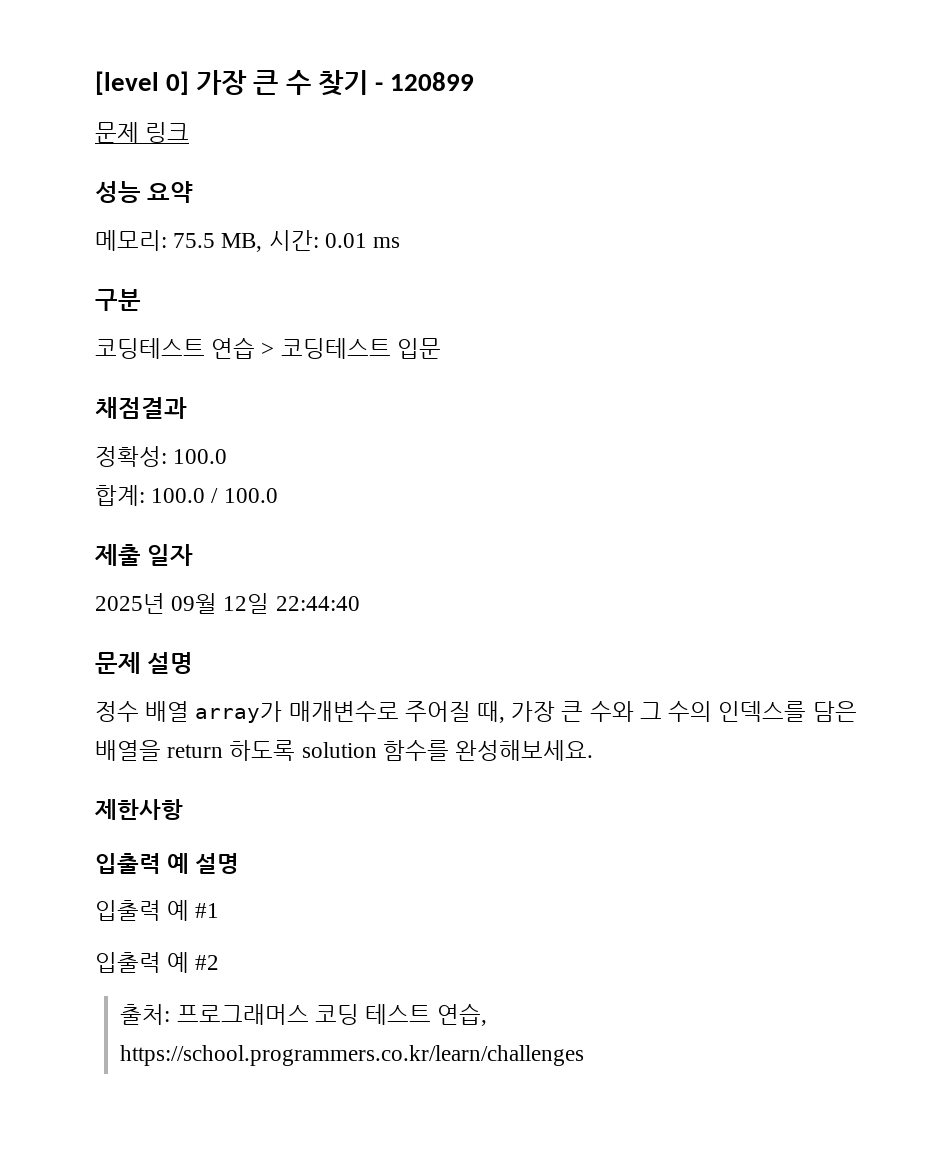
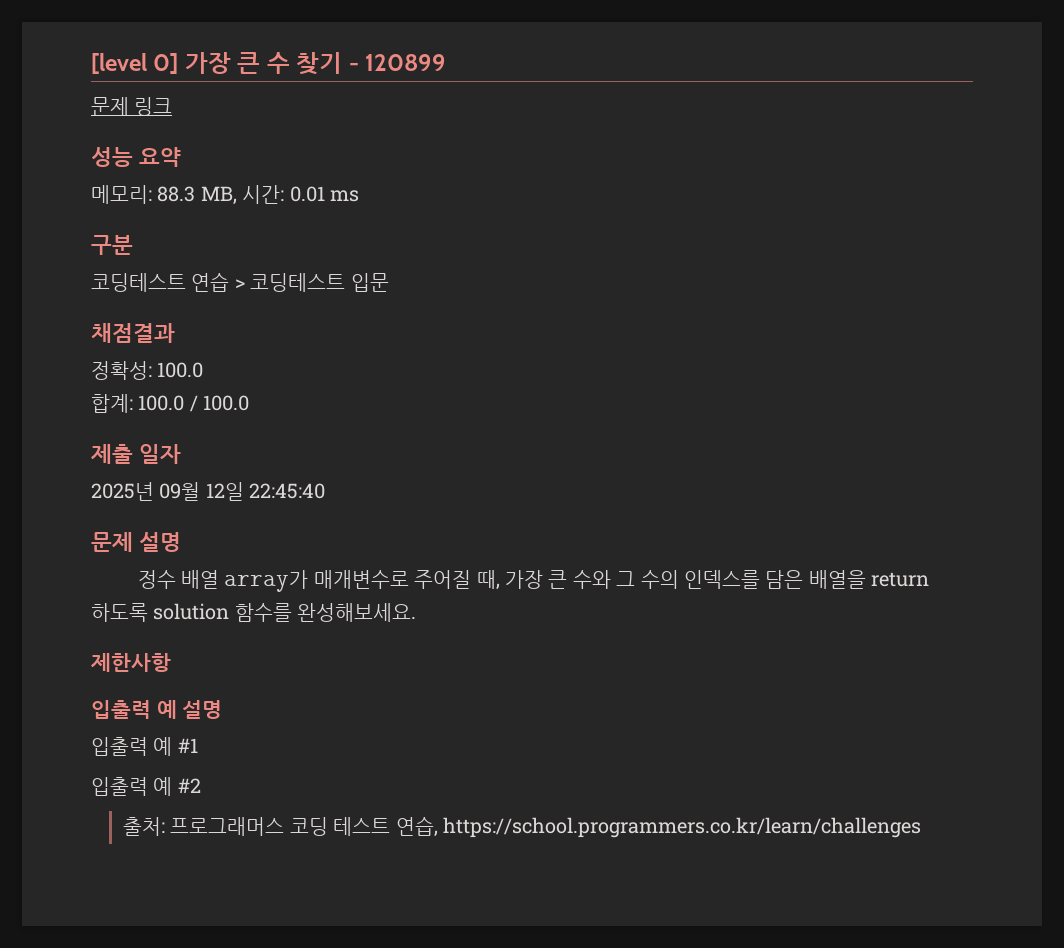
- 메모리: 75.5 MB, 시간: 0.01 ms
+ 메모리: 88.3 MB, 시간: 0.01 ms
- 2025년 09월 12일 22:44:40
+ 2025년 09월 12일 22:45:40

